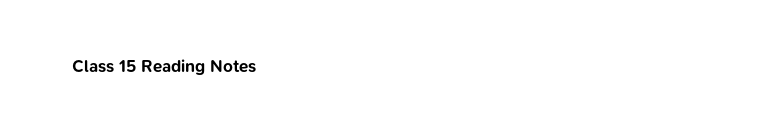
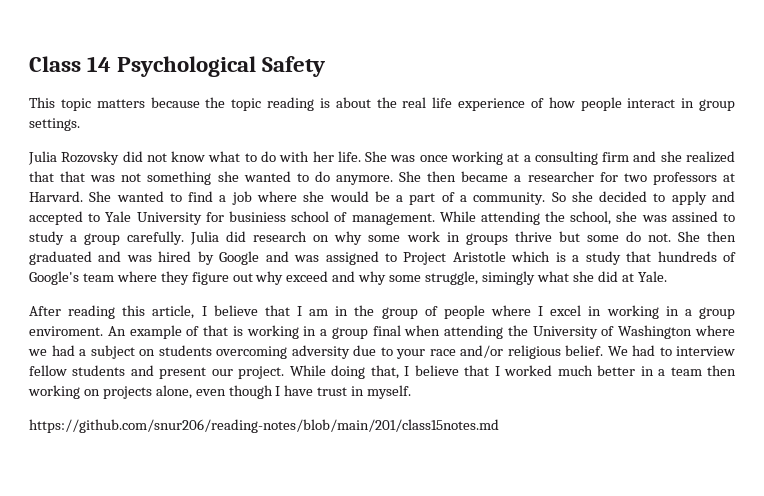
- Class 15 Reading Notes
+ Class 14 Psychological Safety
+ This topic matters because the topic reading is about the real life experience of how people interact in group settings.
+ Julia Rozovsky did not know what to do with her life. She was once working at a consulting firm and she realized that that was not something she wanted to do anymore. She then became a researcher for two professors at Harvard. She wanted to find a job where she would be a part of a community. So she decided to apply and accepted to Yale University for businiess school of management. While attending the school, she was assined to study a group carefully. Julia did research on why some work in groups thrive but some do not. She then graduated and was hired by Google and was assigned to Project Aristotle which is a study that hundreds of Google's team where they figure out why exceed and why some struggle, simingly what she did at Yale.
+ After reading this article, I believe that I am in the group of people where I excel in working in a group enviroment. An example of that is working in a group final when attending the University of Washington where we had a subject on students overcoming adversity due to your race and/or religious belief. We had to interview fellow students and present our project. While doing that, I believe that I worked much better in a team then working on projects alone, even though I have trust in myself.
+ https://github.com/snur206/reading-notes/blob/main/201/class15notes.md

